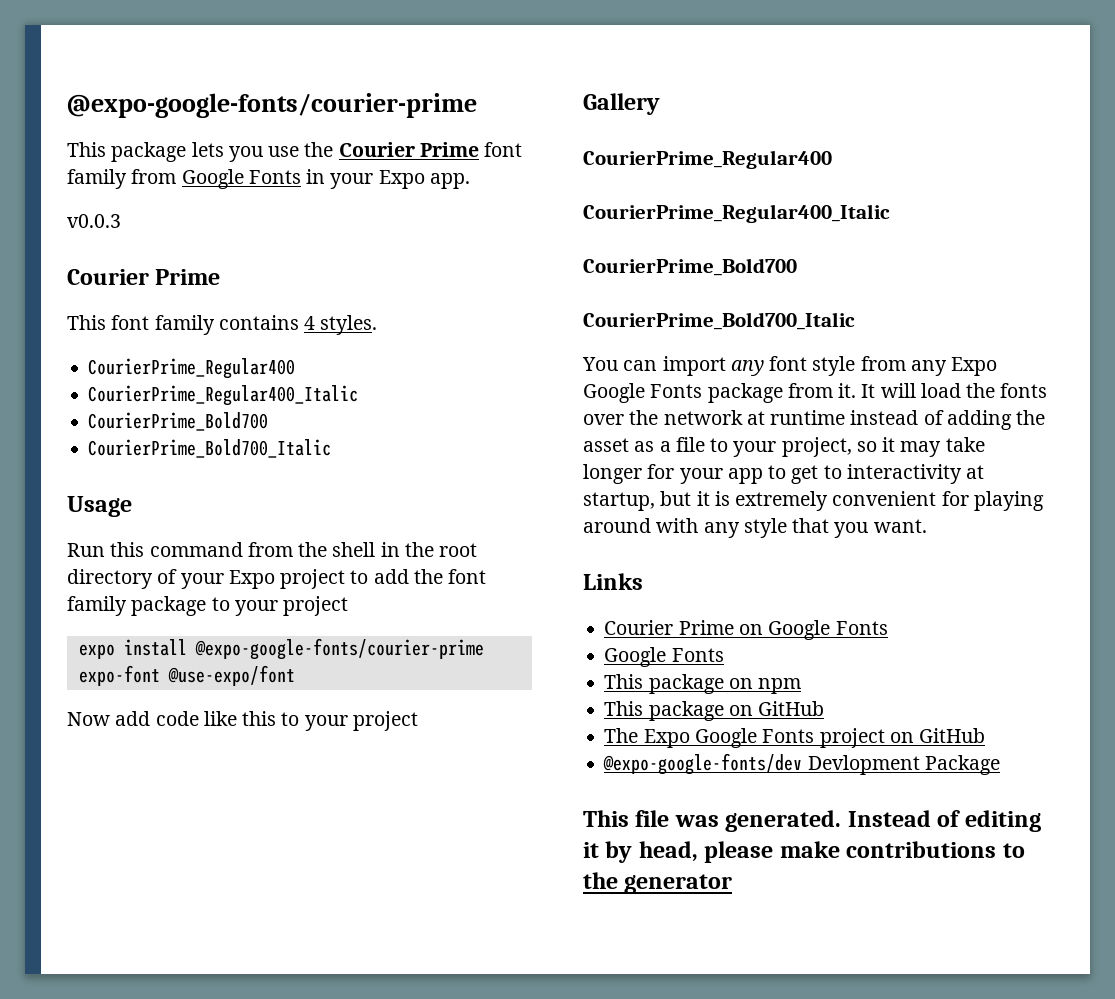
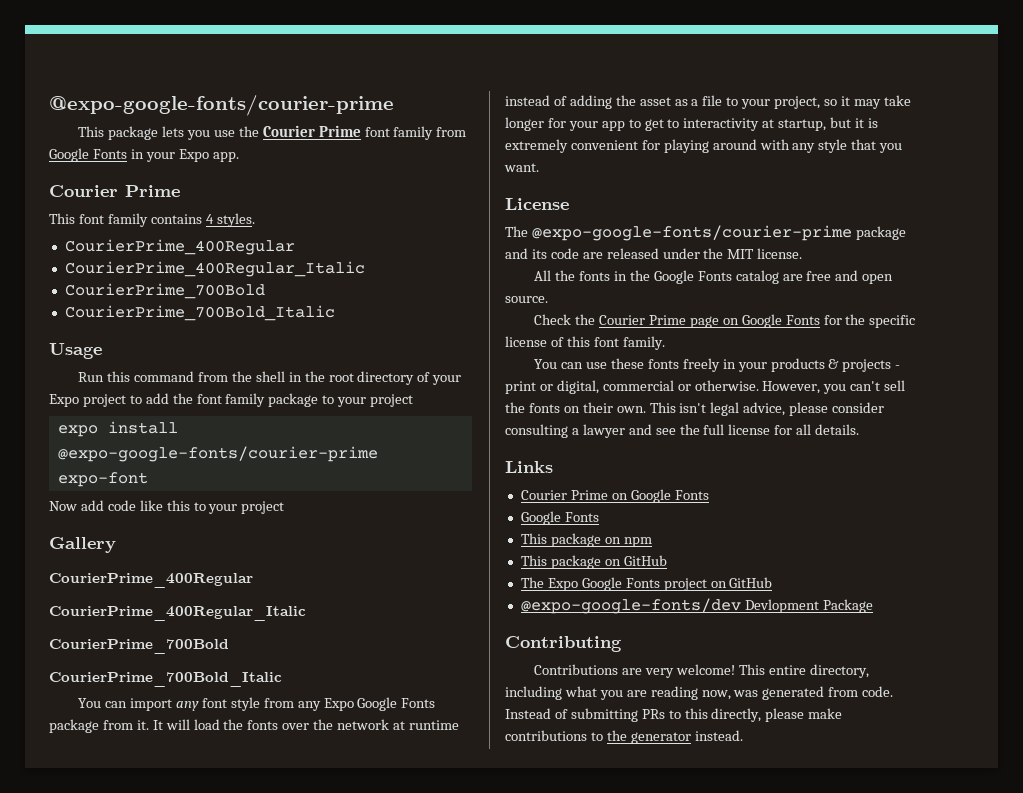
- v0.0.3
  This font family contains 4 styles.
- CourierPrime_Regular400
- CourierPrime_Regular400_Italic
- CourierPrime_Bold700
- CourierPrime_Bold700_Italic
+ CourierPrime_400Regular
+ CourierPrime_400Regular_Italic
+ CourierPrime_700Bold
+ CourierPrime_700Bold_Italic
- expo install @expo-google-fonts/courier-prime expo-font @use-expo/font
+ expo install @expo-google-fonts/courier-prime expo-font
  Gallery
- CourierPrime_Regular400
- CourierPrime_Regular400_Italic
- CourierPrime_Bold700
- CourierPrime_Bold700_Italic
+ CourierPrime_400Regular
+ CourierPrime_400Regular_Italic
+ CourierPrime_700Bold
+ CourierPrime_700Bold_Italic
+ License
+ The @expo-google-fonts/courier-prime package and its code are released under the MIT license.
+ All the fonts in the Google Fonts catalog are free and open source.
+ Check the Courier Prime page on Google Fonts for the specific license of this font family.
+ You can use these fonts freely in your products & projects - print or digital, commercial or otherwise. However, you can't sell the fonts on their own. This isn't legal advice, please consider consulting a lawyer and see the full license for all details.
- This file was generated. Instead of editing it by head, please make contributions to the generator
+ Contributing
+ Contributions are very welcome! This entire directory, including what you are reading now, was generated from code. Instead of submitting PRs to this directly, please make contributions to the generator instead.

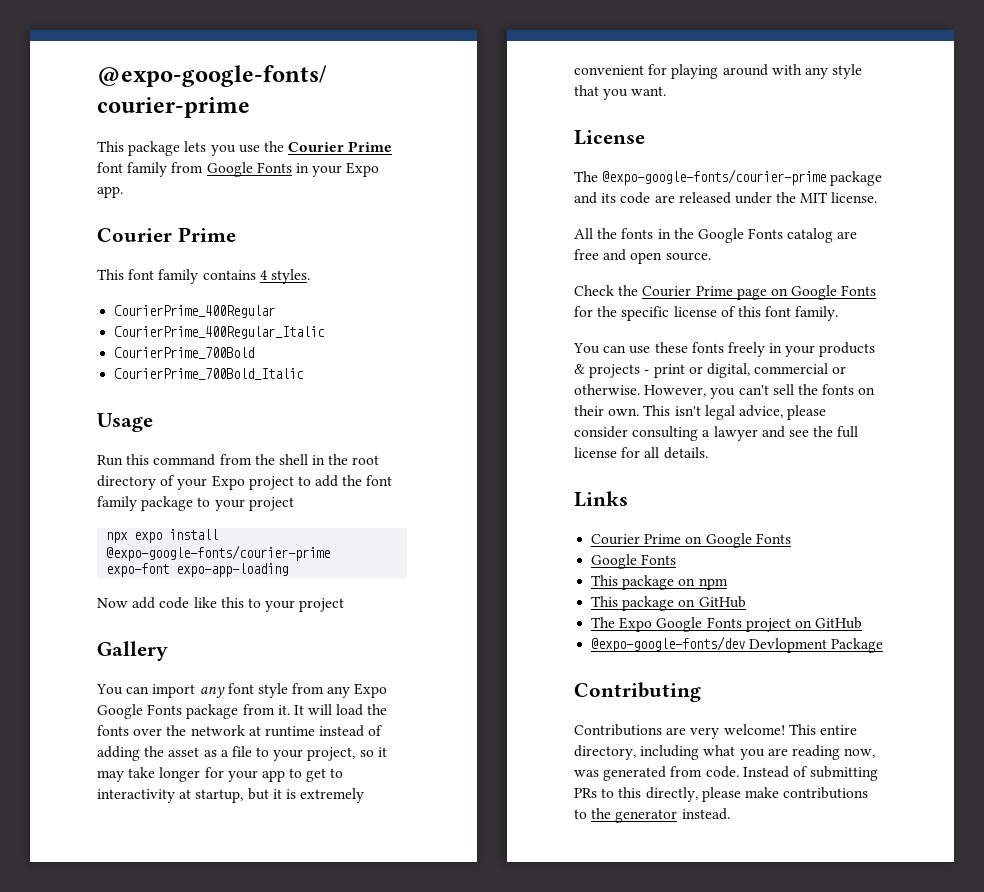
- expo install @expo-google-fonts/courier-prime expo-font
+ npx expo install @expo-google-fonts/courier-prime expo-font expo-app-loading
  Gallery
- CourierPrime_400Regular
- CourierPrime_400Regular_Italic
- CourierPrime_700Bold
- CourierPrime_700Bold_Italic

